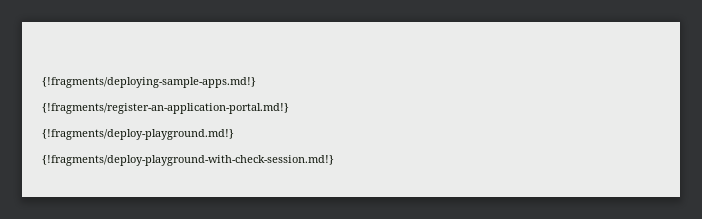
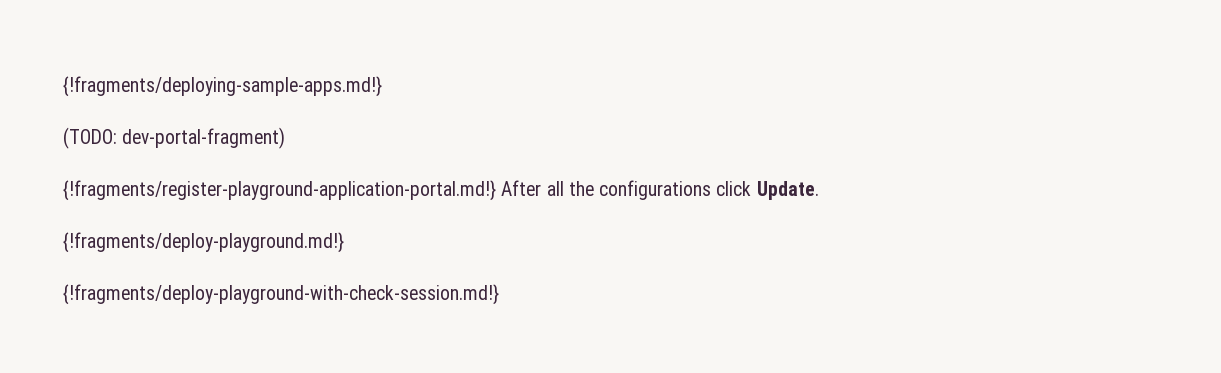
- {!fragments/register-an-application-portal.md!}
+ (TODO: dev-portal-fragment)
+ {!fragments/register-playground-application-portal.md!} After all the configurations click Update.

